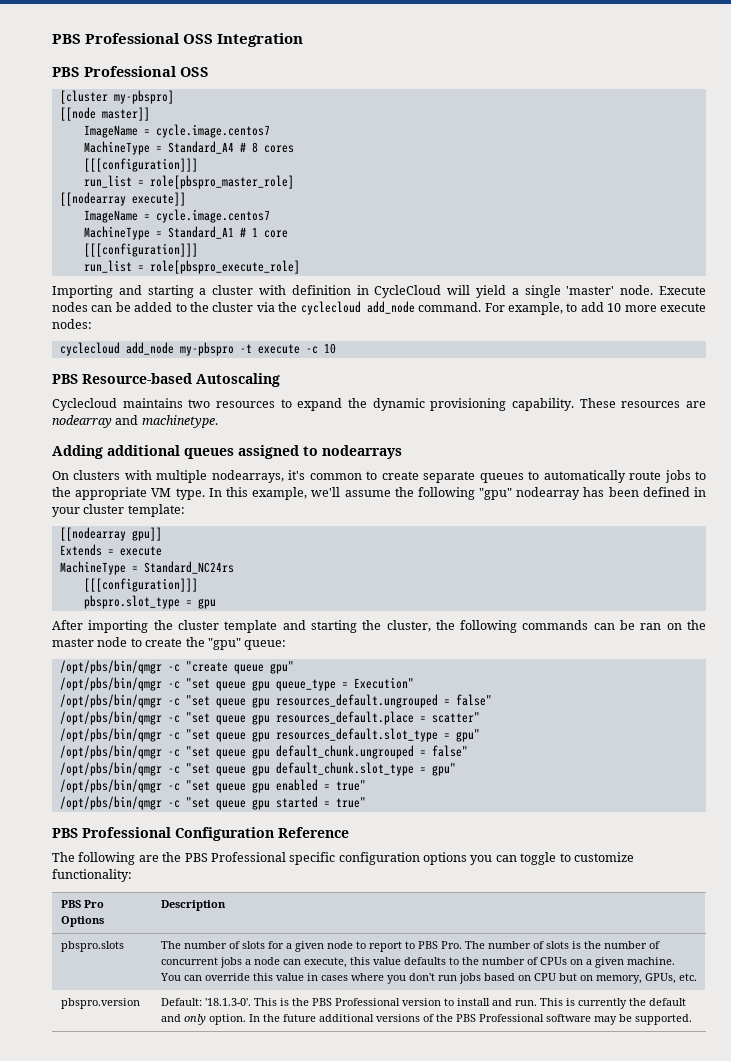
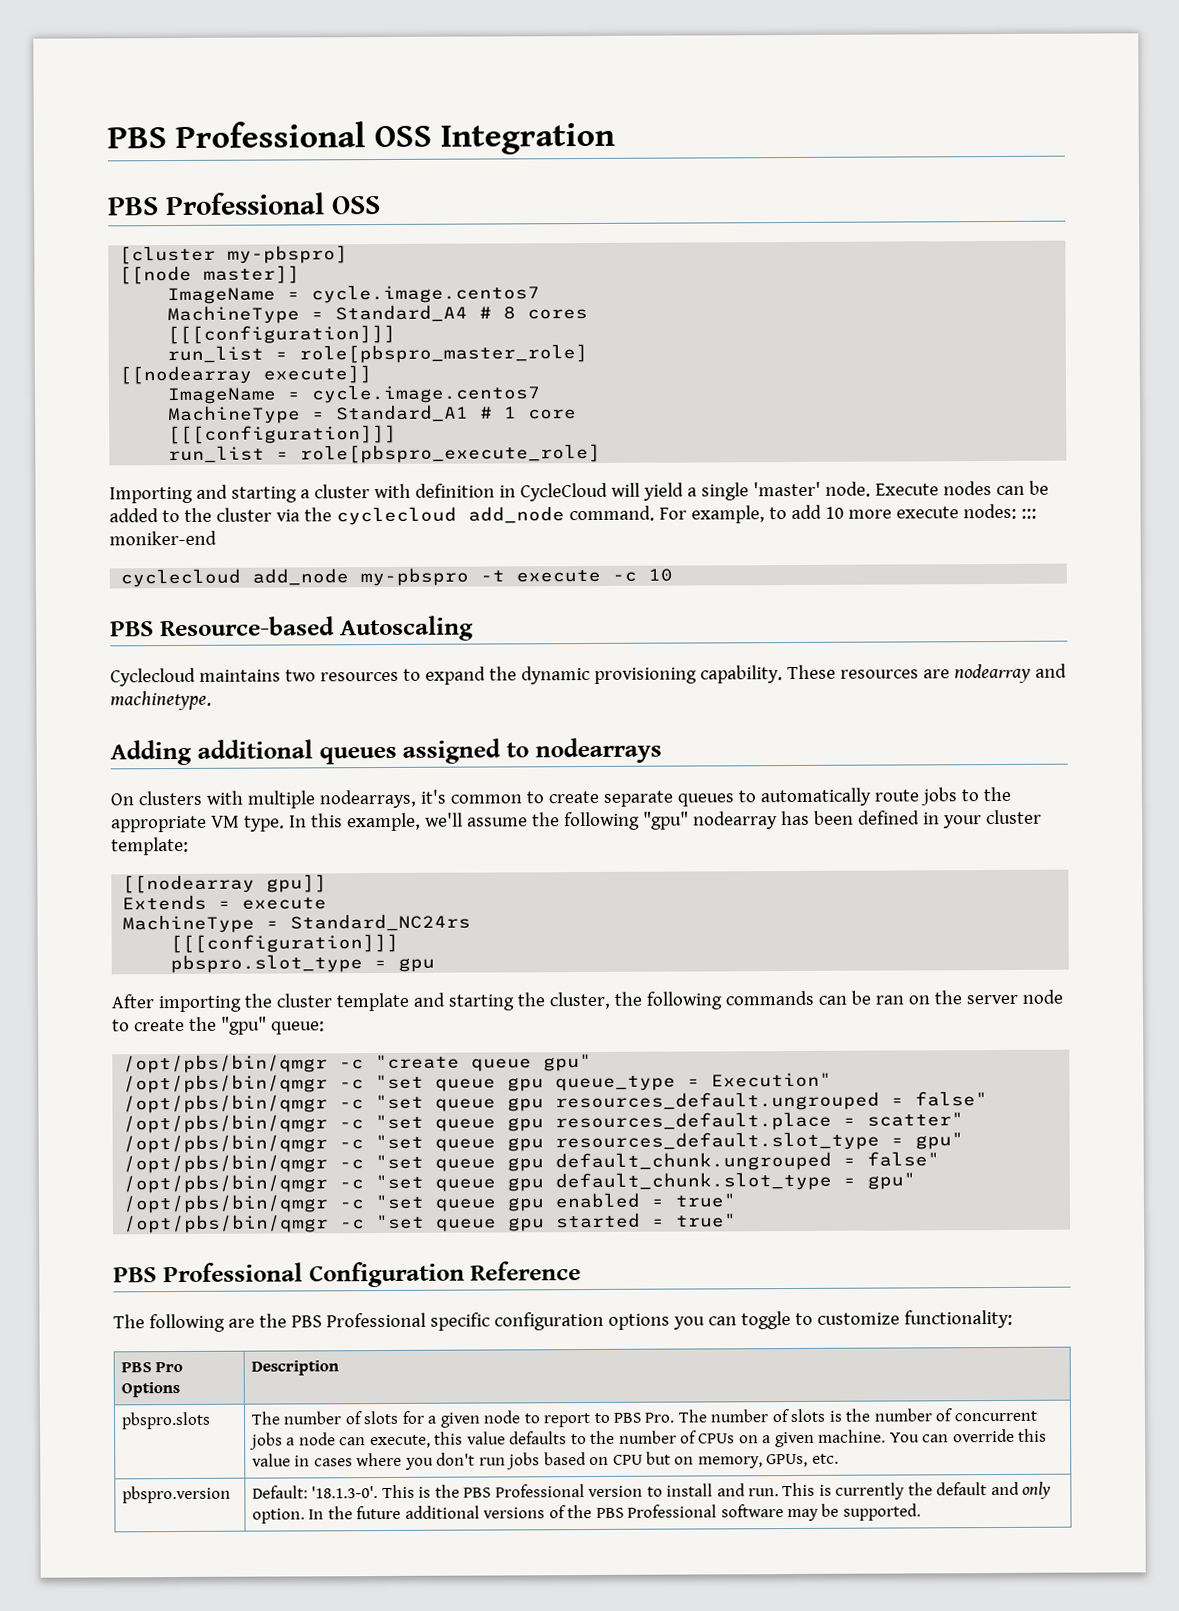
- For example, to add 10 more execute nodes:
+ For example, to add 10 more execute nodes: ::: moniker-end
- After importing the cluster template and starting the cluster, the following commands can be ran on the master node to create the "gpu" queue:
+ After importing the cluster template and starting the cluster, the following commands can be ran on the server node to create the "gpu" queue:

